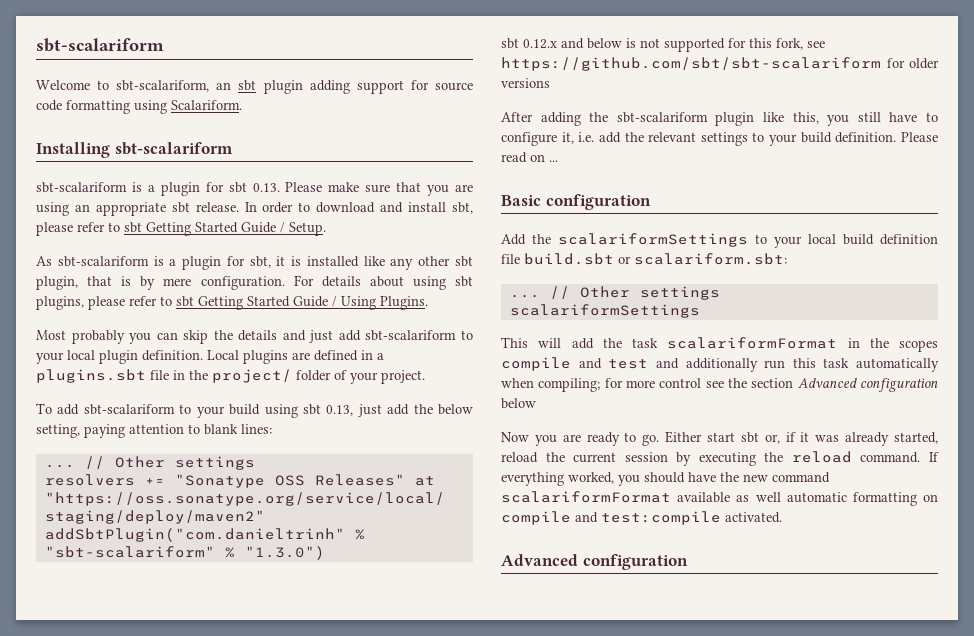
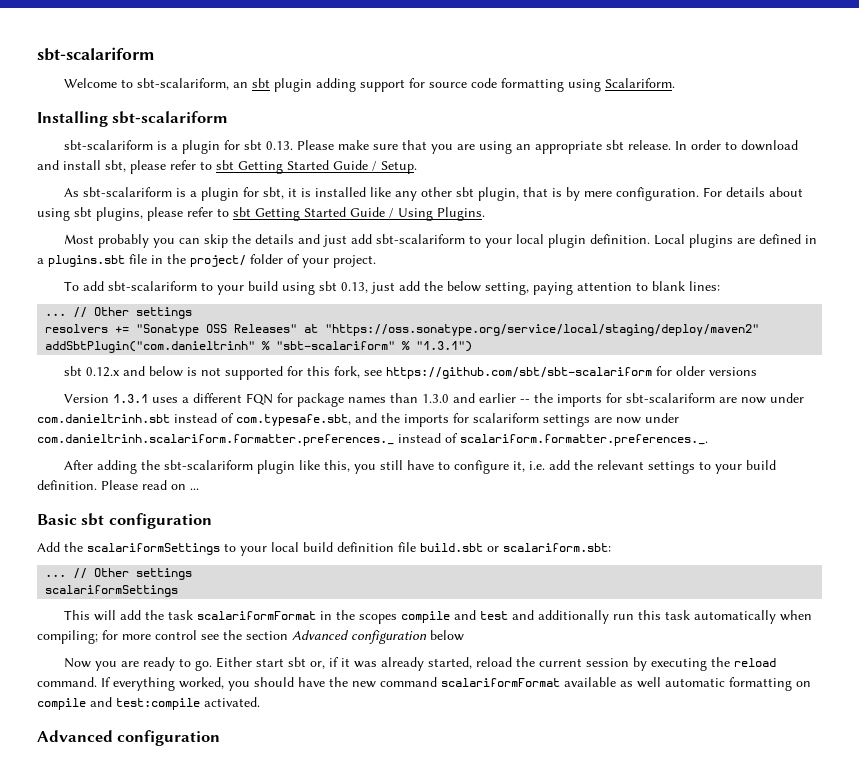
- addSbtPlugin("com.danieltrinh" % "sbt-scalariform" % "1.3.0")
+ addSbtPlugin("com.danieltrinh" % "sbt-scalariform" % "1.3.1")
+ Version 1.3.1 uses a different FQN for package names than 1.3.0 and earlier -- the imports for sbt-scalariform are now under com.danieltrinh.sbt instead of com.typesafe.sbt, and the imports for scalariform settings are now under com.danieltrinh.scalariform.formatter.preferences._ instead of scalariform.formatter.preferences._.
- Basic configuration
+ Basic sbt configuration

